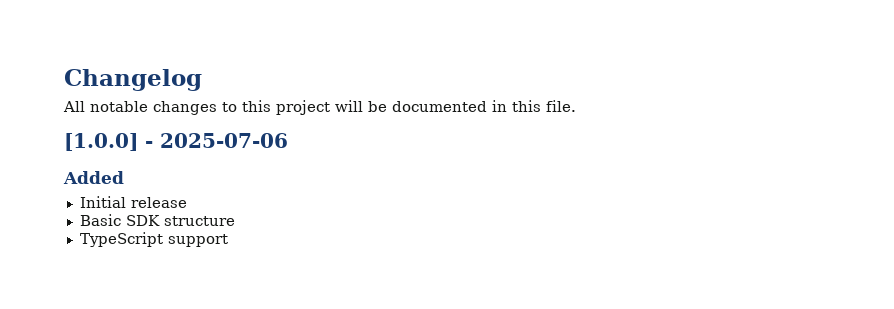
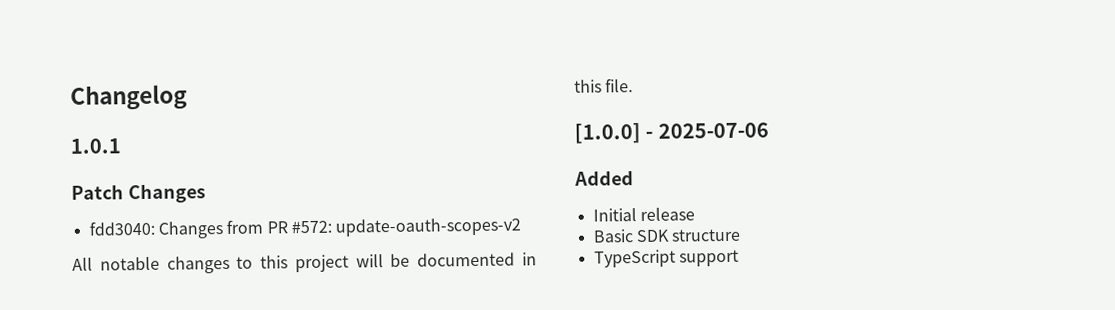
+ 1.0.1
+ Patch Changes
+ fdd3040: Changes from PR #572: update-oauth-scopes-v2

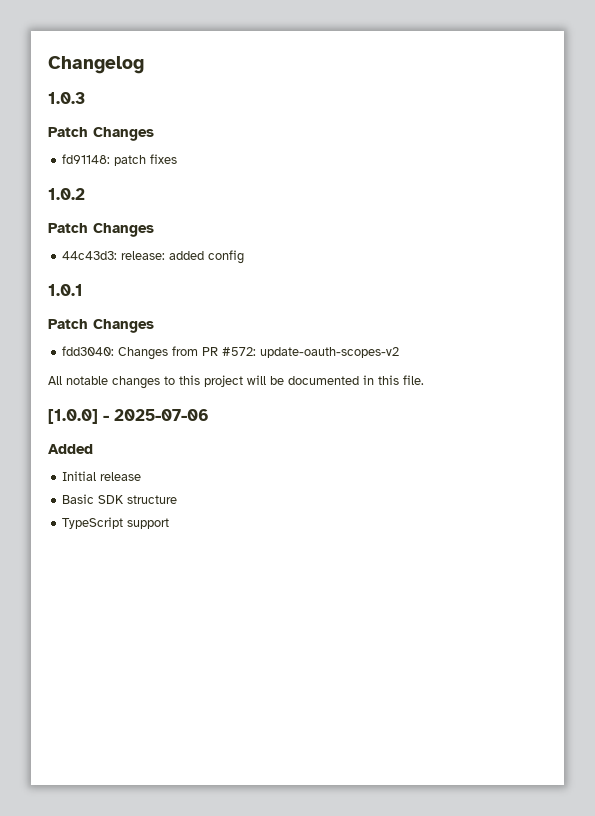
+ 1.0.3
+ Patch Changes
+ fd91148: patch fixes
+ 1.0.2
+ Patch Changes
+ 44c43d3: release: added config

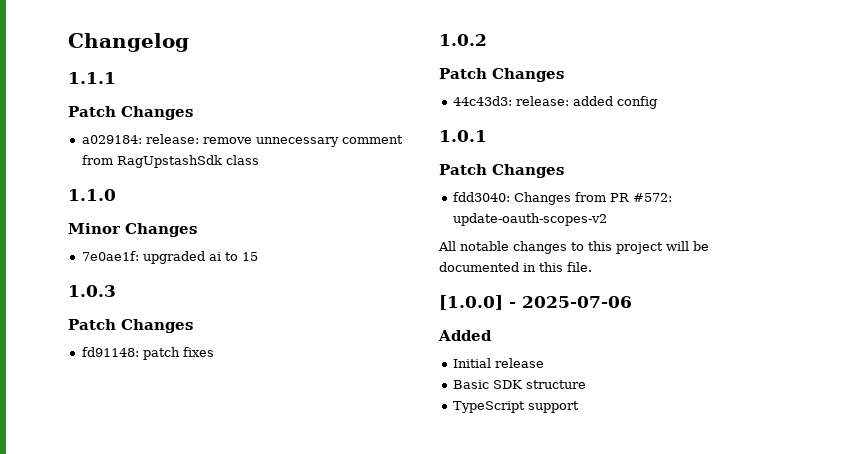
+ 1.1.1
+ Patch Changes
+ a029184: release: remove unnecessary comment from RagUpstashSdk class
+ 1.1.0
+ Minor Changes
+ 7e0ae1f: upgraded ai to 15

